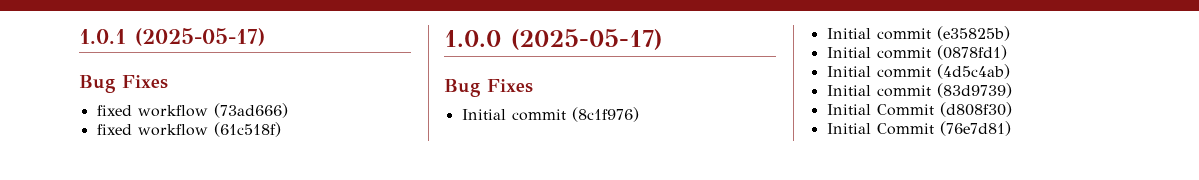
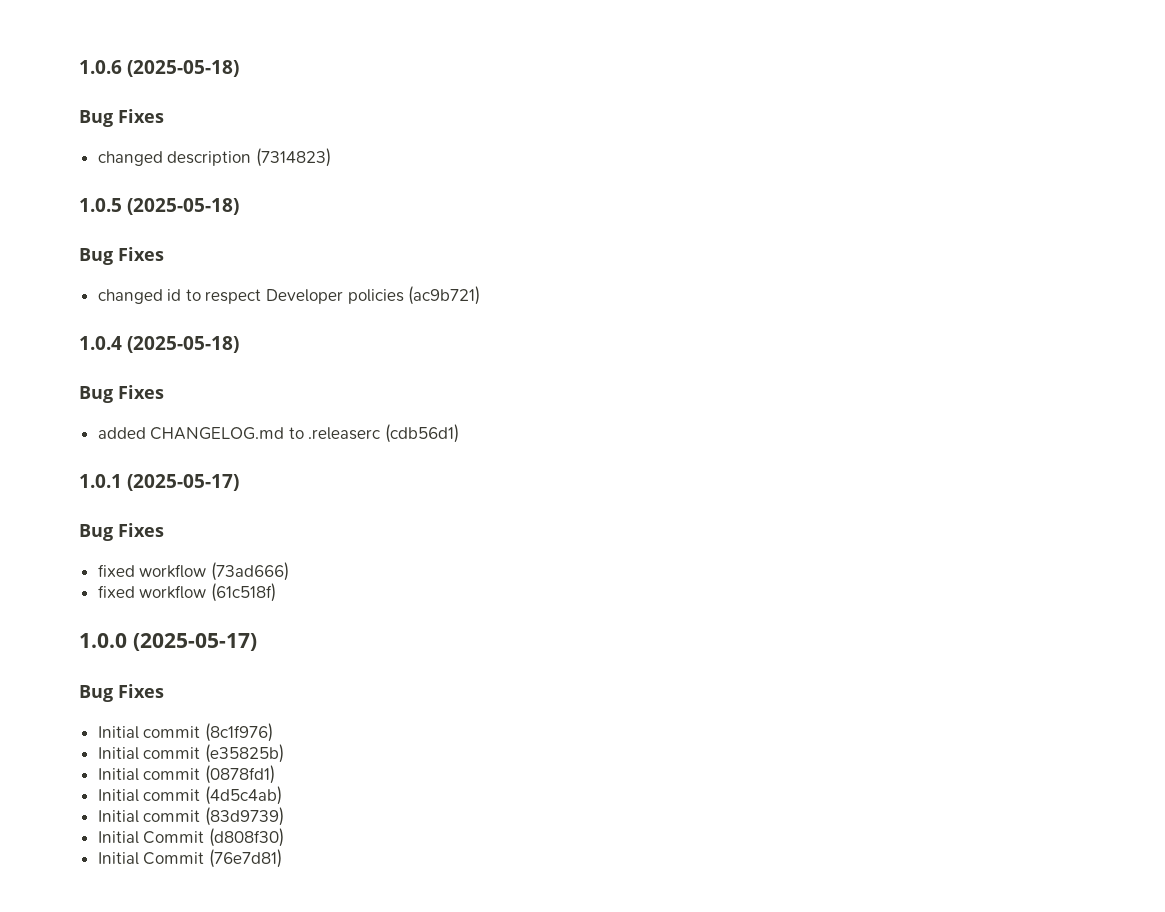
+ 1.0.6 (2025-05-18)
+ Bug Fixes
+ changed description (7314823)
+ 1.0.5 (2025-05-18)
+ Bug Fixes
+ changed id to respect Developer policies (ac9b721)
+ 1.0.4 (2025-05-18)
+ Bug Fixes
+ added CHANGELOG.md to .releaserc (cdb56d1)

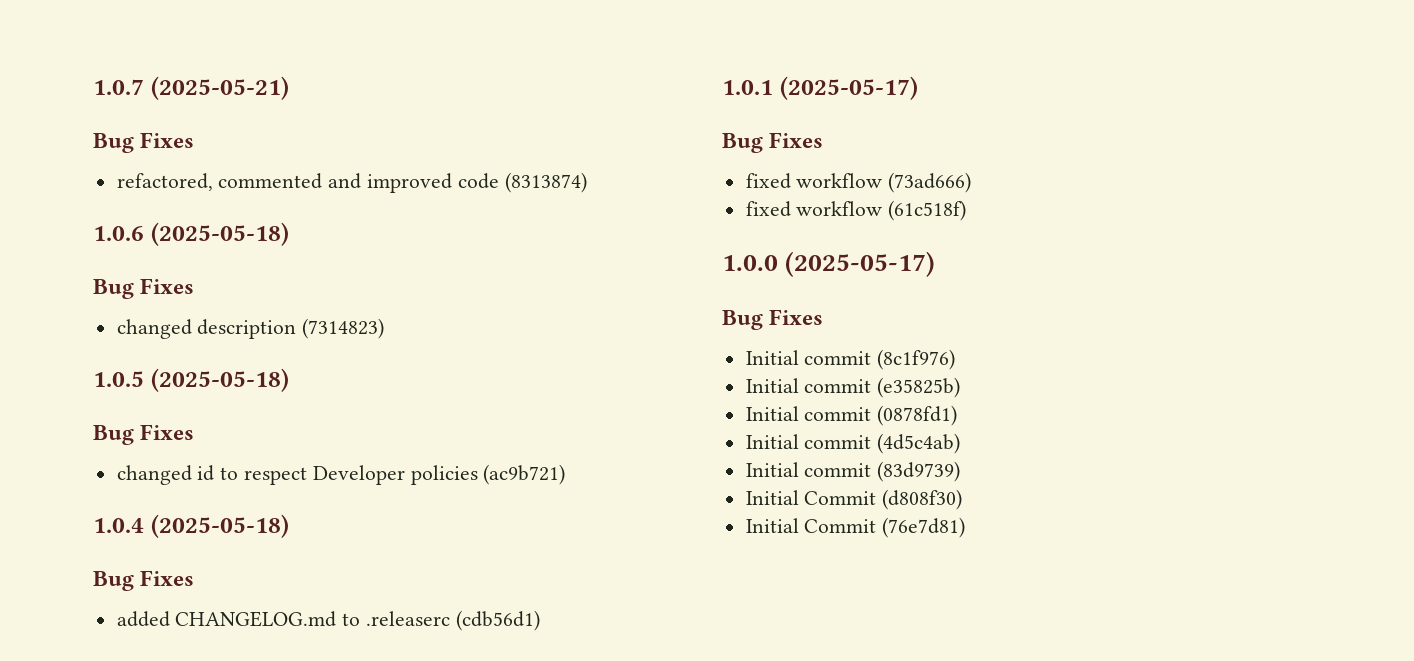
+ 1.0.7 (2025-05-21)
+ Bug Fixes
+ refactored, commented and improved code (8313874)

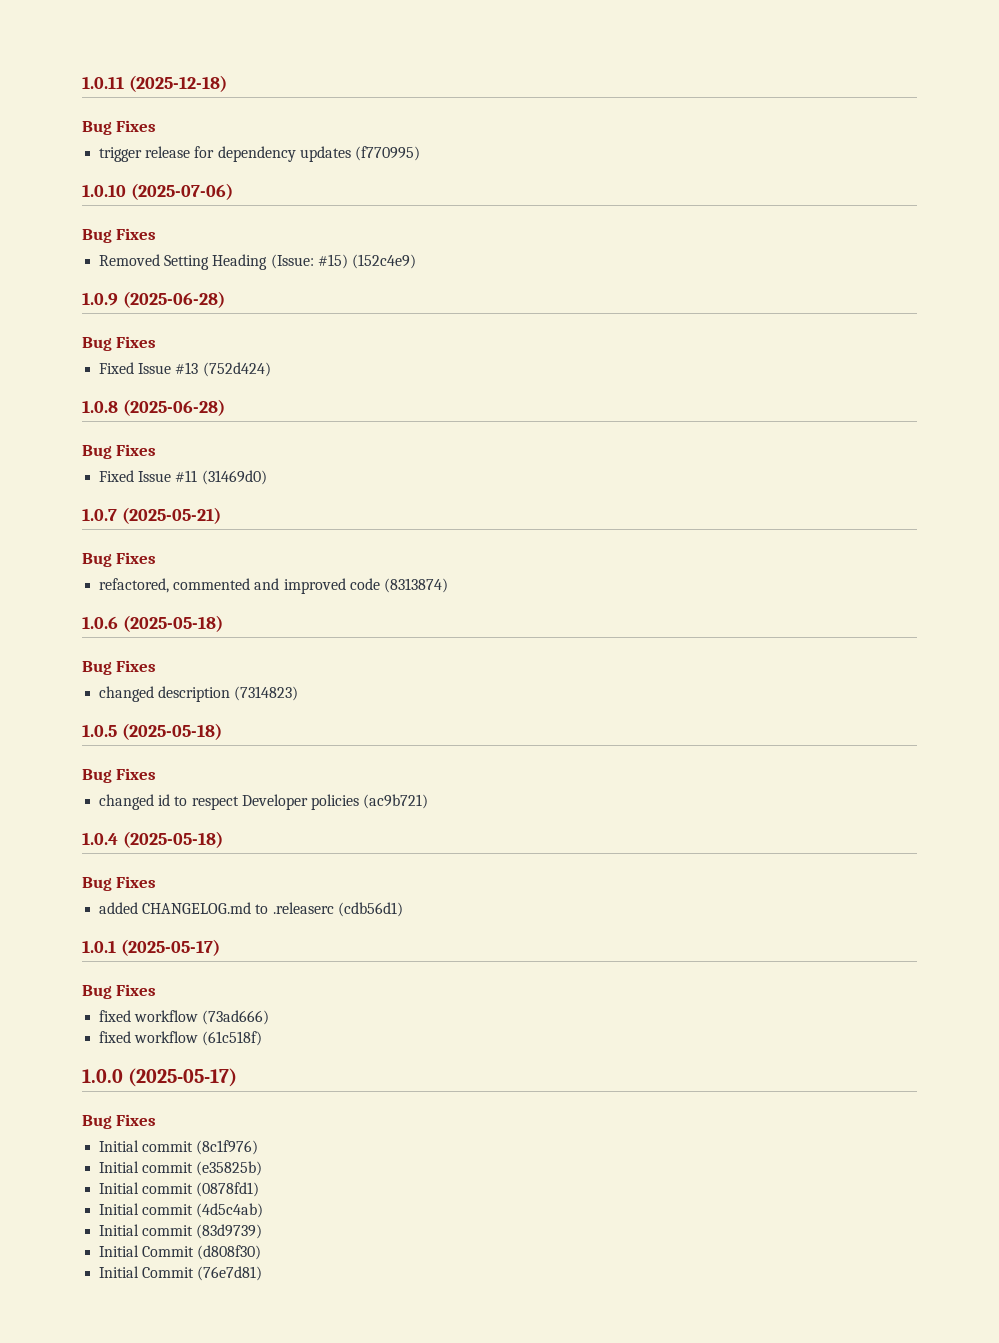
+ 1.0.11 (2025-12-18)
+ Bug Fixes
+ trigger release for dependency updates (f770995)
+ 1.0.10 (2025-07-06)
+ Bug Fixes
+ Removed Setting Heading (Issue: #15) (152c4e9)
+ 1.0.9 (2025-06-28)
+ Bug Fixes
+ Fixed Issue #13 (752d424)
+ 1.0.8 (2025-06-28)
+ Bug Fixes
+ Fixed Issue #11 (31469d0)

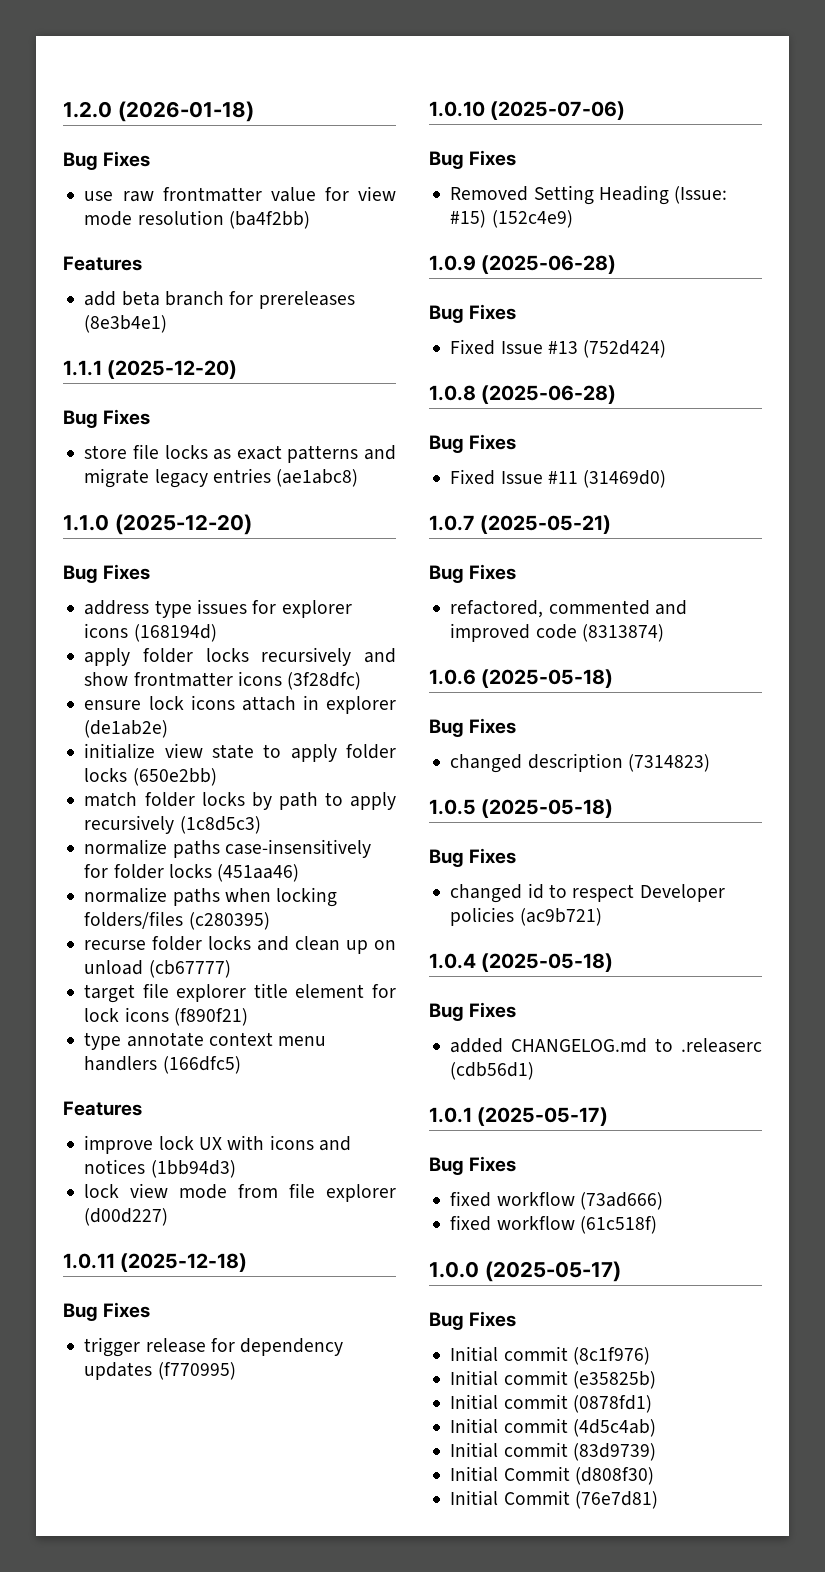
+ 1.2.0 (2026-01-18)
+ Bug Fixes
+ use raw frontmatter value for view mode resolution (ba4f2bb)
+ Features
+ add beta branch for prereleases (8e3b4e1)
+ 1.1.1 (2025-12-20)
+ Bug Fixes
+ store file locks as exact patterns and migrate legacy entries (ae1abc8)
+ 1.1.0 (2025-12-20)
+ Bug Fixes
+ address type issues for explorer icons (168194d)
+ apply folder locks recursively and show frontmatter icons (3f28dfc)
+ ensure lock icons attach in explorer (de1ab2e)
+ initialize view state to apply folder locks (650e2bb)
+ match folder locks by path to apply recursively (1c8d5c3)
+ normalize paths case-insensitively for folder locks (451aa46)
+ normalize paths when locking folders/files (c280395)
+ recurse folder locks and clean up on unload (cb67777)
+ target file explorer title element for lock icons (f890f21)
+ type annotate context menu handlers (166dfc5)
+ Features
+ improve lock UX with icons and notices (1bb94d3)
+ lock view mode from file explorer (d00d227)

